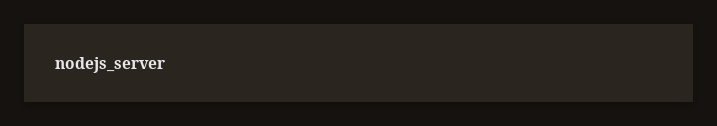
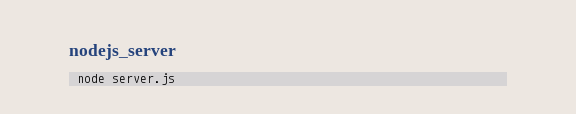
+ node server.js

